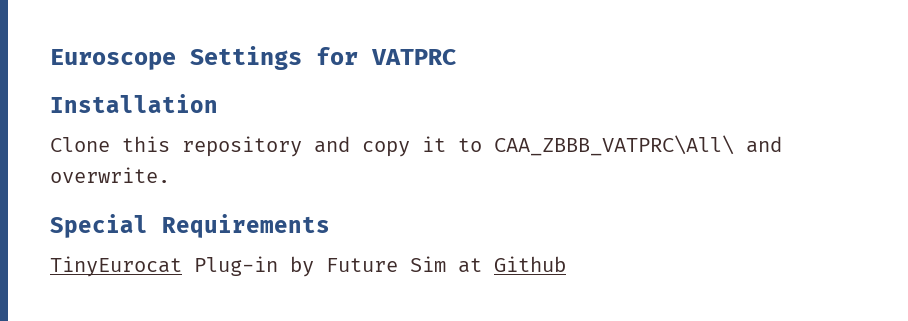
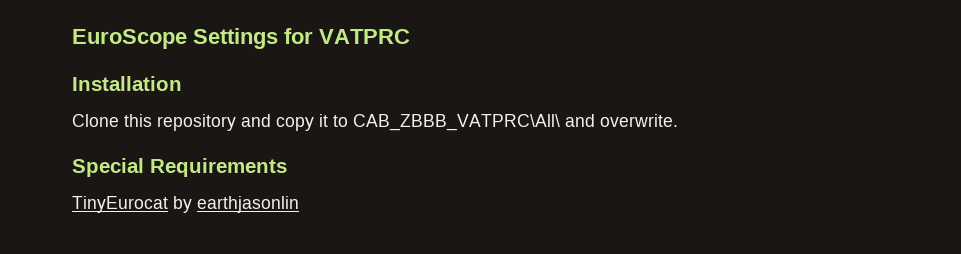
- Euroscope Settings for VATPRC
+ EuroScope Settings for VATPRC
- Clone this repository and copy it to CAA_ZBBB_VATPRC\All\ and overwrite.
+ Clone this repository and copy it to CAB_ZBBB_VATPRC\All\ and overwrite.
- TinyEurocat Plug-in by Future Sim at Github
+ TinyEurocat by earthjasonlin

